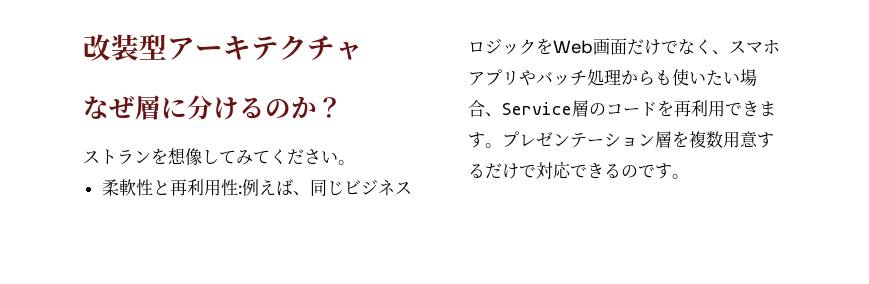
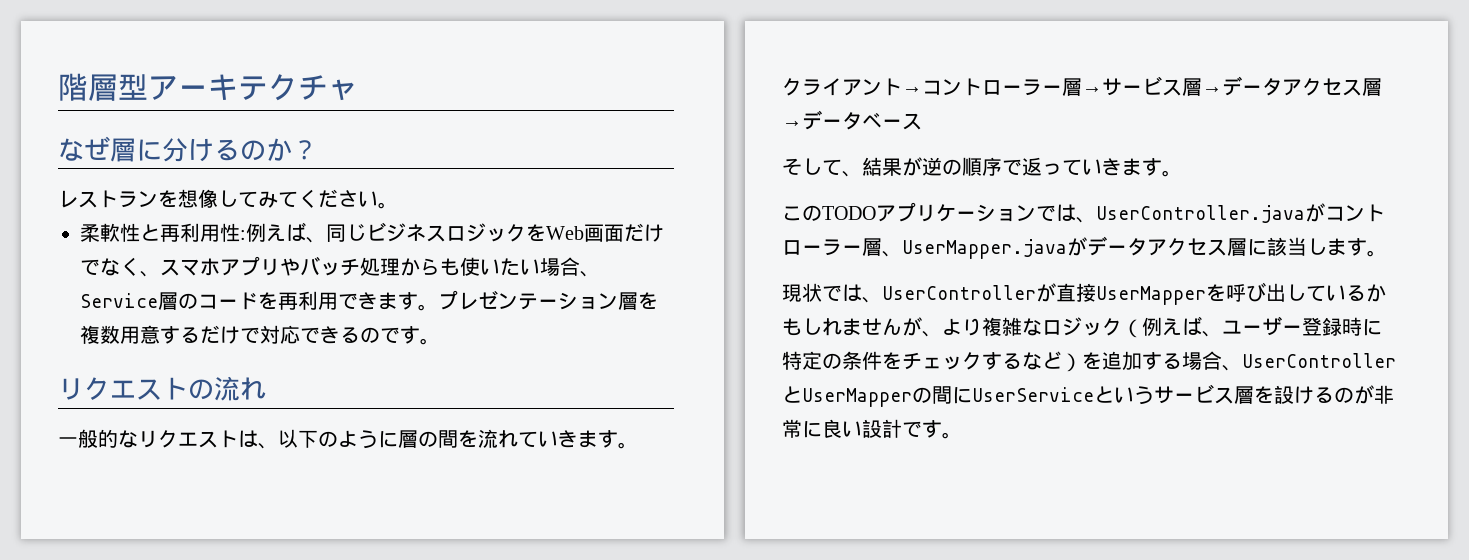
- 改装型アーキテクチャ
+ 階層型アーキテクチャ
- ストランを想像してみてください。
+ レストランを想像してみてください。
+ リクエストの流れ
+ 一般的なリクエストは、以下のように層の間を流れていきます。
+ クライアント→コントローラー層→サービス層→データアクセス層→データベース
+ そして、結果が逆の順序で返っていきます。
+ このTODOアプリケーションでは、UserController.javaがコントローラー層、UserMapper.javaがデータアクセス層に該当します。
+ 現状では、UserControllerが直接UserMapperを呼び出しているかもしれませんが、より複雑なロジック（例えば、ユーザー登録時に特定の条件をチェックするなど）を追加する場合、UserControllerとUserMapperの間にUserServiceというサービス層を設けるのが非常に良い設計です。

